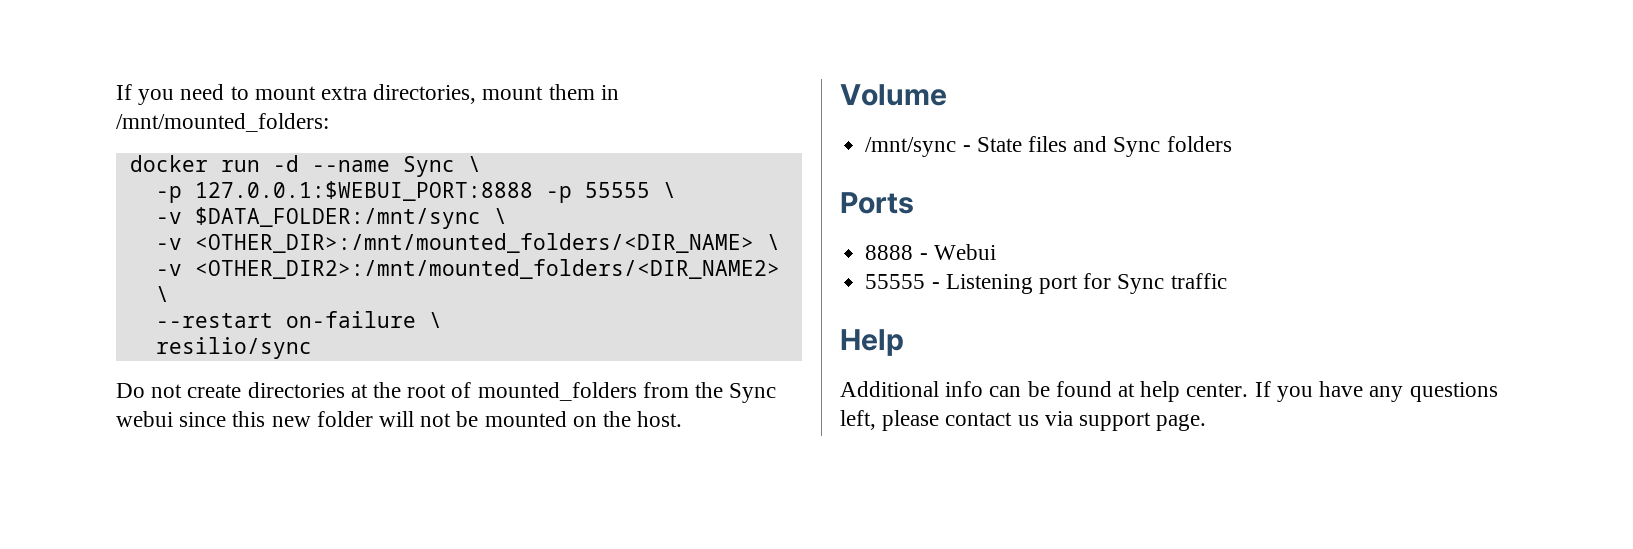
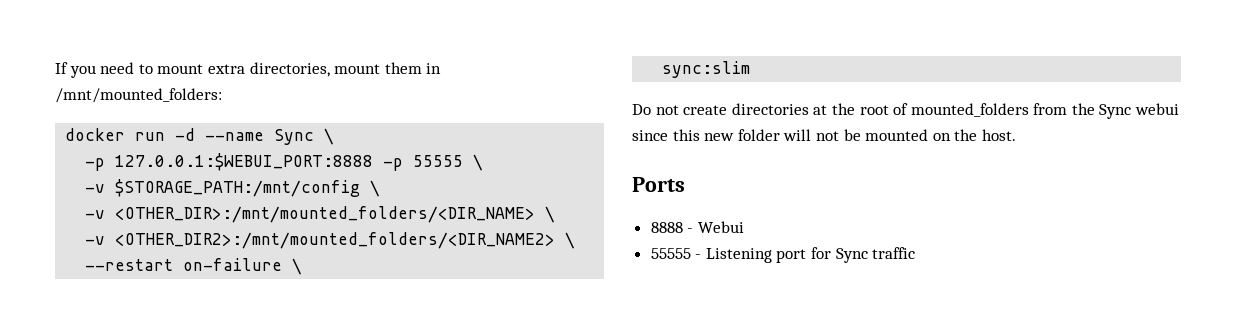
- -v $DATA_FOLDER:/mnt/sync \
+ -v $STORAGE_PATH:/mnt/config \
- resilio/sync
+ sync:slim
- Volume
- /mnt/sync - State files and Sync folders
- Help
- Additional info can be found at help center. If you have any questions left, please contact us via support page.

